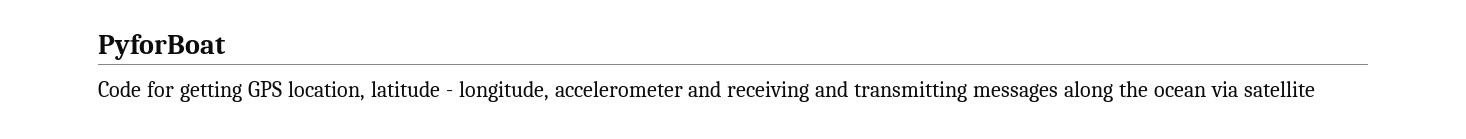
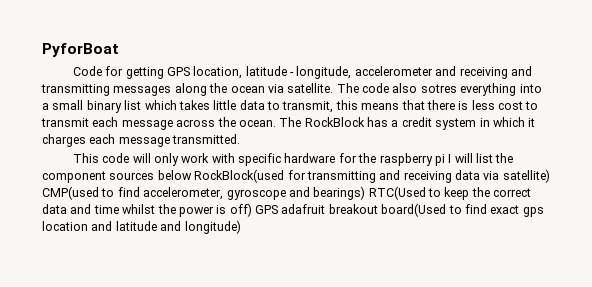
- Code for getting GPS location, latitude - longitude, accelerometer and receiving and transmitting messages along the ocean via satellite
+ Code for getting GPS location, latitude - longitude, accelerometer and receiving and transmitting messages along the ocean via satellite. The code also sotres everything into a small binary list which takes little data to transmit, this means that there is less cost to transmit each message across the ocean. The RockBlock has a credit system in which it charges each message transmitted.
+ This code will only work with specific hardware for the raspberry pi I will list the component sources below RockBlock(used for transmitting and receiving data via satellite) CMP(used to find accelerometer, gyroscope and bearings) RTC(Used to keep the correct data and time whilst the power is off) GPS adafruit breakout board(Used to find exact gps location and latitude and longitude)

